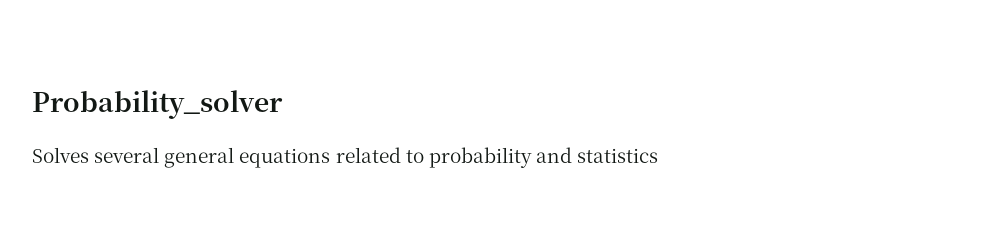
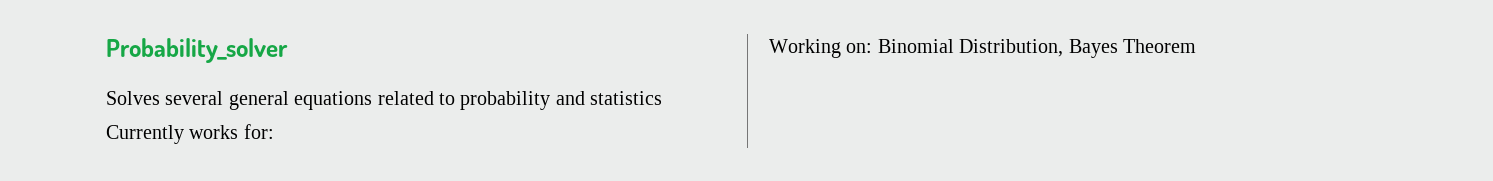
+ Currently works for:
+ Working on: Binomial Distribution, Bayes Theorem

